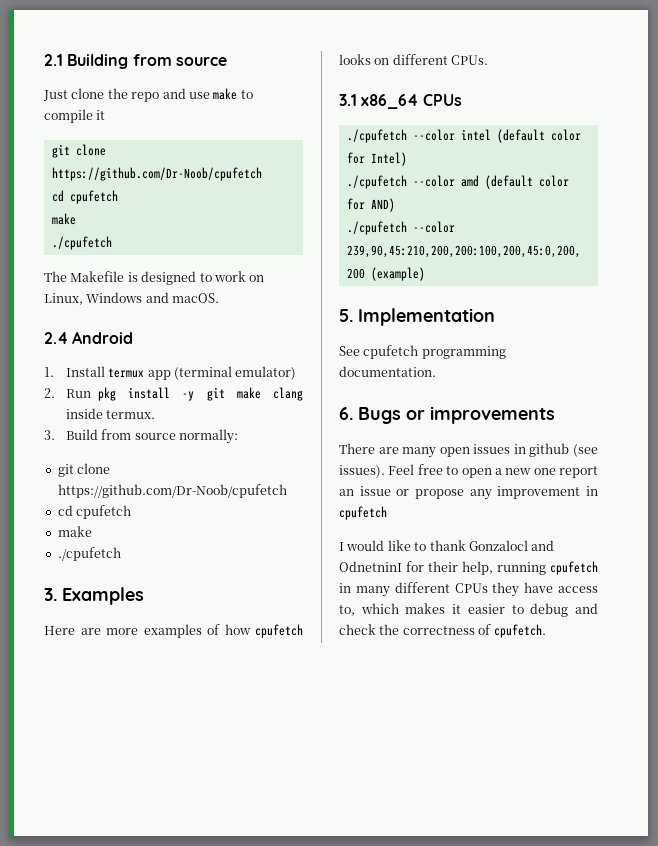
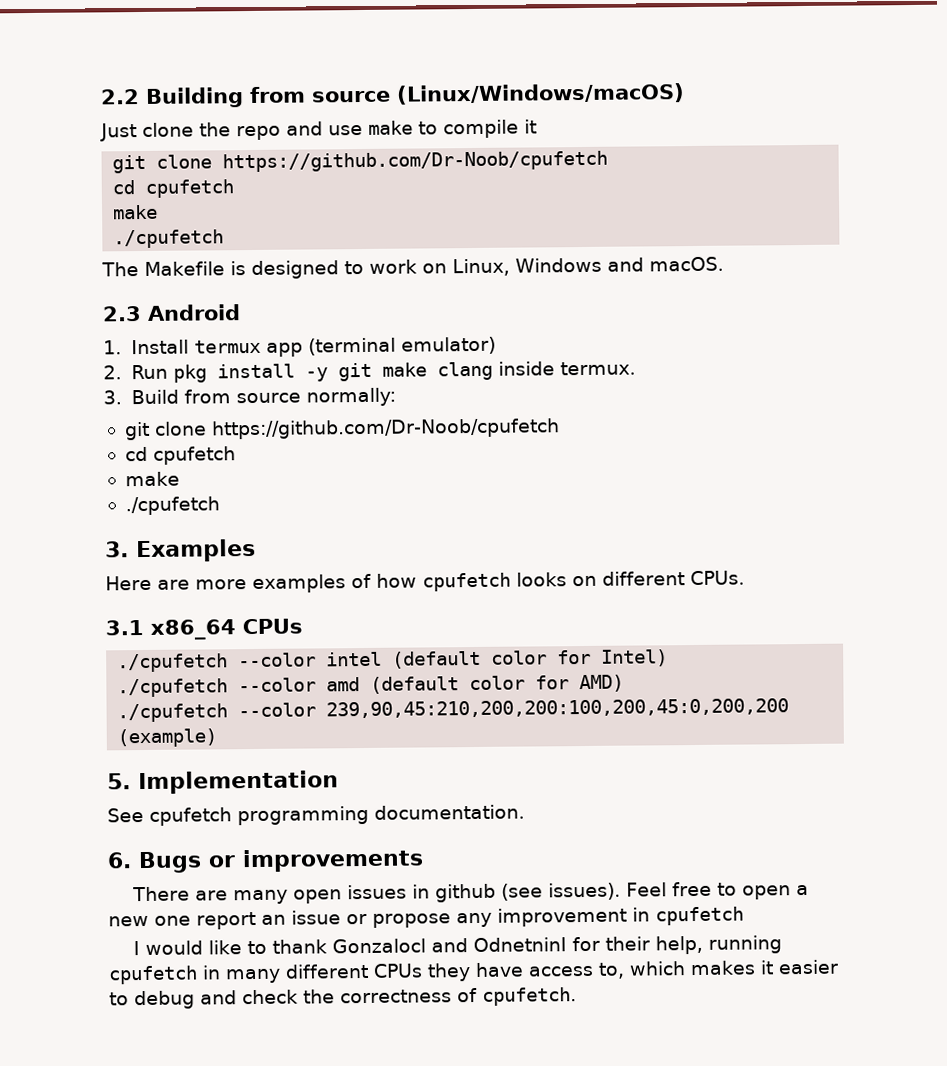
- 2.1 Building from source
+ 2.2 Building from source (Linux/Windows/macOS)
- 2.4 Android
+ 2.3 Android
- ./cpufetch --color amd (default color for AND)
+ ./cpufetch --color amd (default color for AMD)

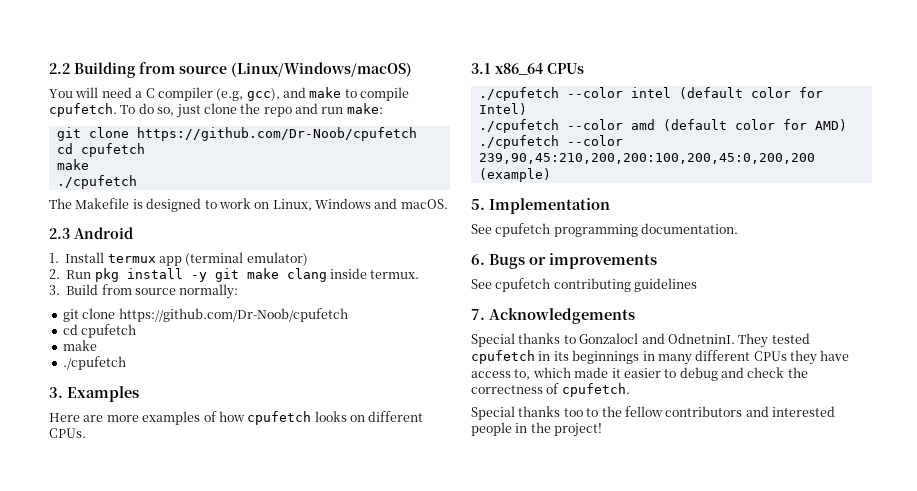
- Just clone the repo and use make to compile it
+ You will need a C compiler (e.g, gcc), and make to compile cpufetch. To do so, just clone the repo and run make:
- There are many open issues in github (see issues). Feel free to open a new one report an issue or propose any improvement in cpufetch
- I would like to thank Gonzalocl and OdnetninI for their help, running cpufetch in many different CPUs they have access to, which makes it easier to debug and check the correctness of cpufetch.
+ See cpufetch contributing guidelines
+ 7. Acknowledgements
+ Special thanks to Gonzalocl and OdnetninI. They tested cpufetch in its beginnings in many different CPUs they have access to, which made it easier to debug and check the correctness of cpufetch.
+ Special thanks too to the fellow contributors and interested people in the project!

